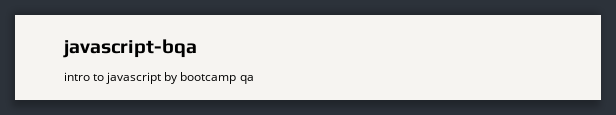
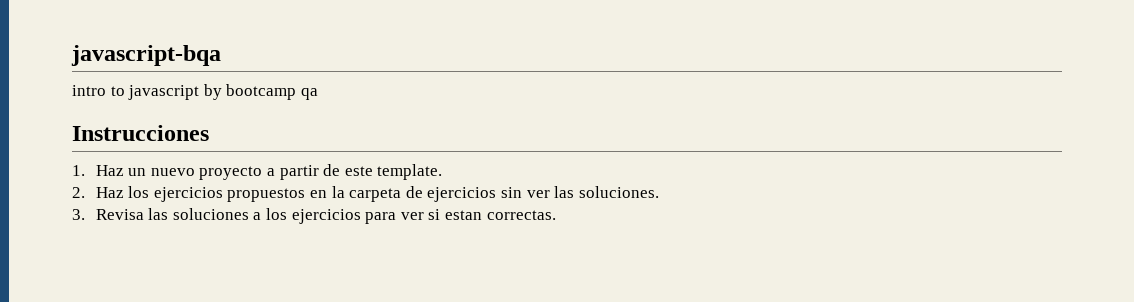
+ Instrucciones
+ 1. Haz un nuevo proyecto a partir de este template.
+ 2. Haz los ejercicios propuestos en la carpeta de ejercicios sin ver las soluciones.
+ 3. Revisa las soluciones a los ejercicios para ver si estan correctas.

